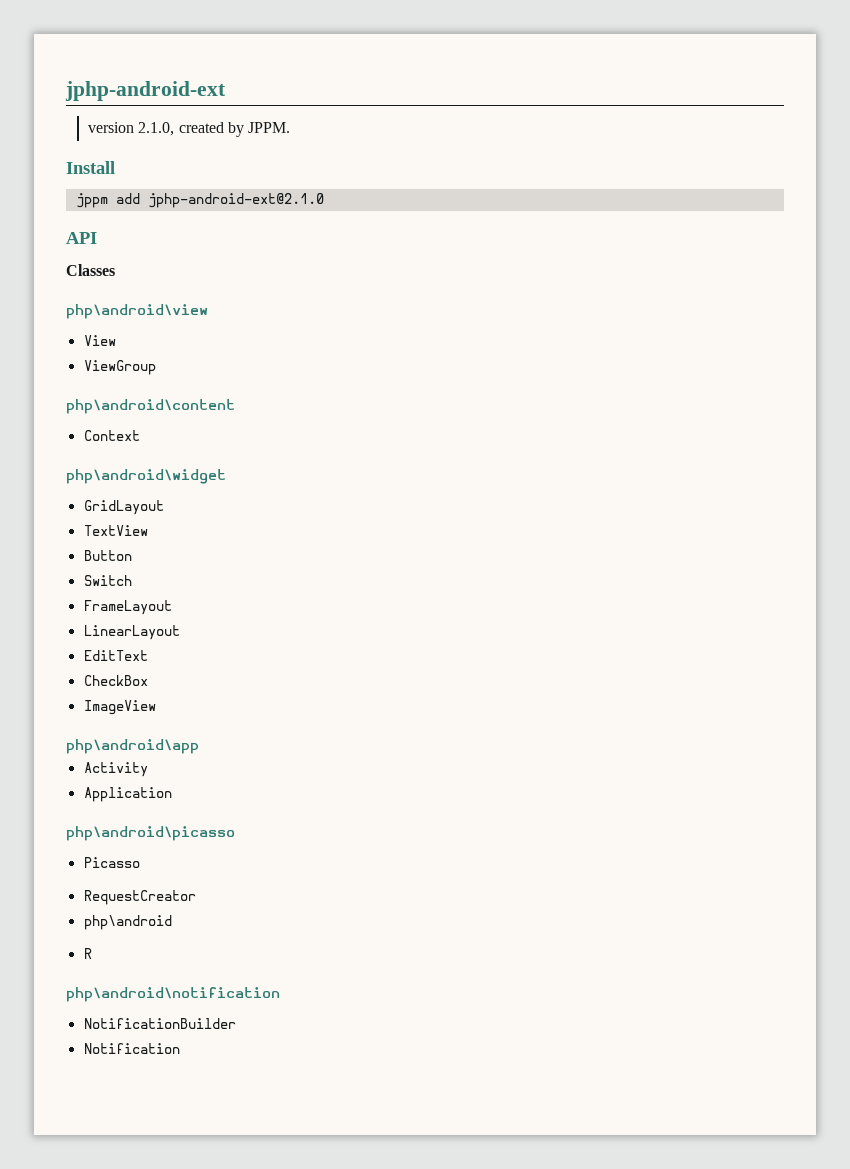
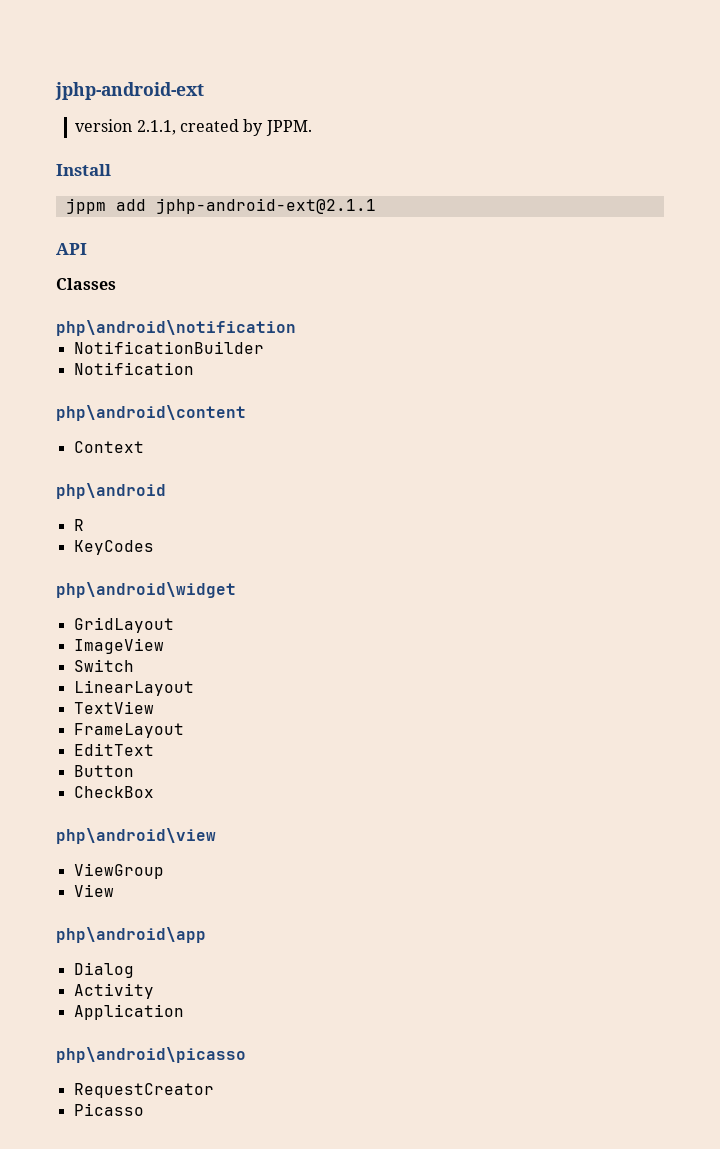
- version 2.1.0, created by JPPM.
+ version 2.1.1, created by JPPM.
- jppm add jphp-android-ext@2.1.0
+ jppm add jphp-android-ext@2.1.1
- php\android\view
- View
- ViewGroup
+ php\android\notification
+ NotificationBuilder
+ Notification
+ php\android
+ R
+ KeyCodes
+ ImageView
+ Switch
+ LinearLayout
+ FrameLayout
+ EditText
- Switch
- FrameLayout
- LinearLayout
- EditText
  CheckBox
- ImageView
+ php\android\view
+ ViewGroup
+ View
+ Dialog
- Picasso
- php\android
- R
- php\android\notification
- NotificationBuilder
- Notification
+ Picasso

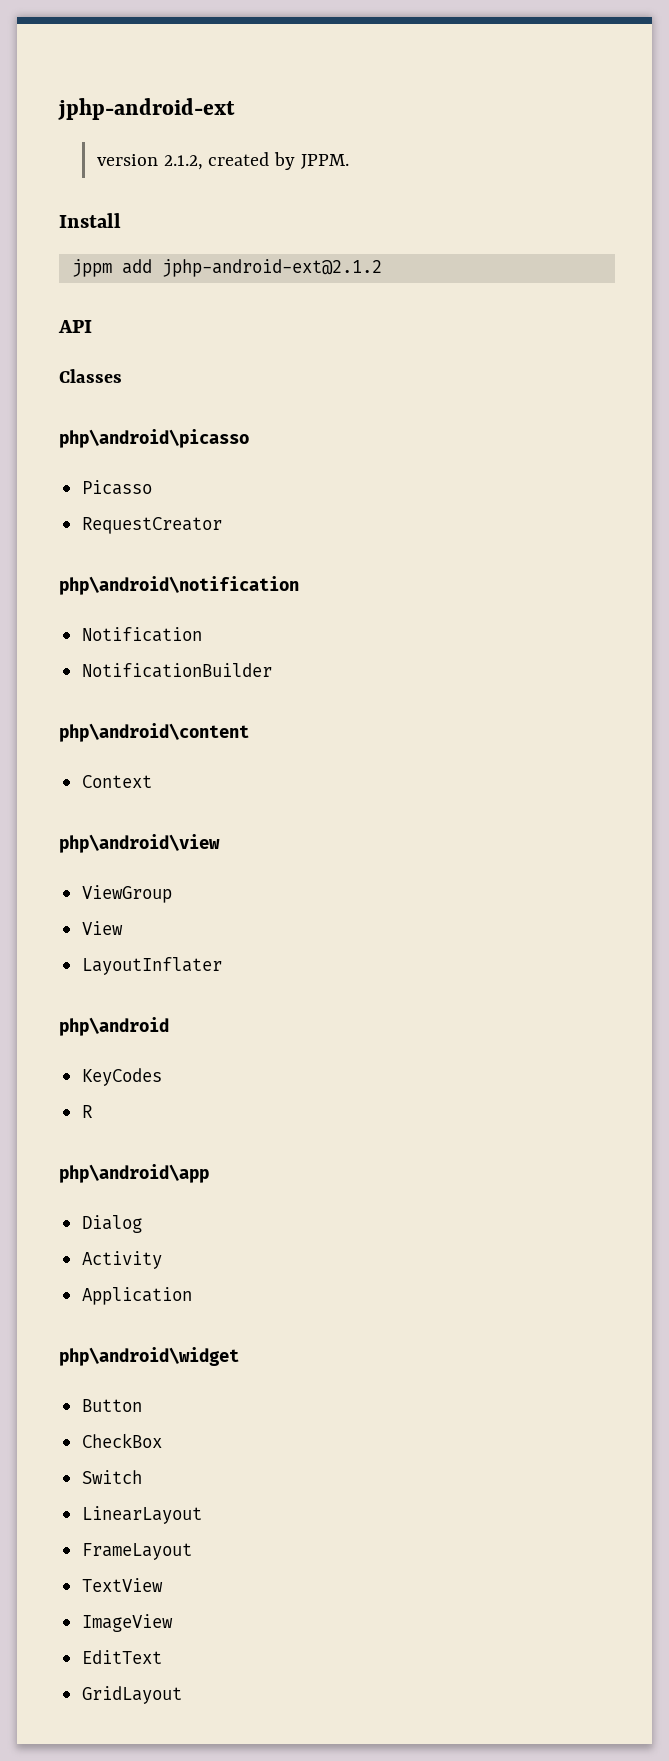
- version 2.1.1, created by JPPM.
+ version 2.1.2, created by JPPM.
- jppm add jphp-android-ext@2.1.1
+ jppm add jphp-android-ext@2.1.2
+ php\android\picasso
+ Picasso
+ RequestCreator
+ Notification
- Notification
- php\android
- R
- KeyCodes
- php\android\widget
- GridLayout
- ImageView
- Switch
- LinearLayout
- TextView
- FrameLayout
- EditText
- Button
- CheckBox
+ LayoutInflater
+ php\android
+ KeyCodes
+ R
- php\android\picasso
- RequestCreator
- Picasso
+ php\android\widget
+ Button
+ CheckBox
+ Switch
+ LinearLayout
+ FrameLayout
+ TextView
+ ImageView
+ EditText
+ GridLayout

